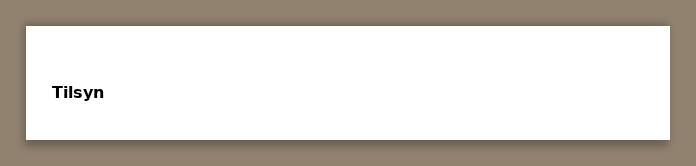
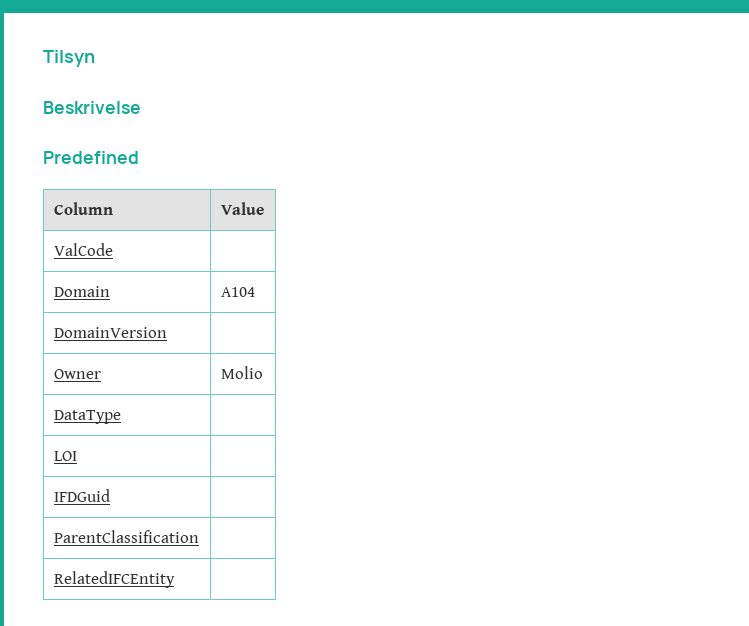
+ Beskrivelse
+ Predefined
+ Column | Value
+ ValCode |
+ Domain | A104
+ DomainVersion |
+ Owner | Molio
+ DataType |
+ LOI |
+ IFDGuid |
+ ParentClassification |
+ RelatedIFCEntity |

